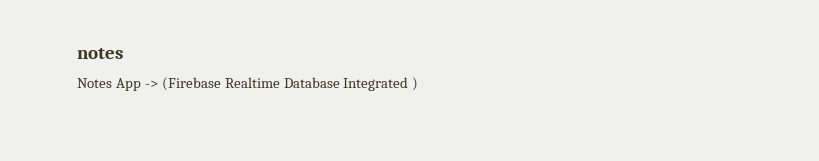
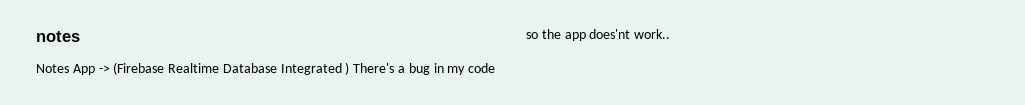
- Notes App -> (Firebase Realtime Database Integrated )
+ Notes App -> (Firebase Realtime Database Integrated ) There's a bug in my code so the app does'nt work..

